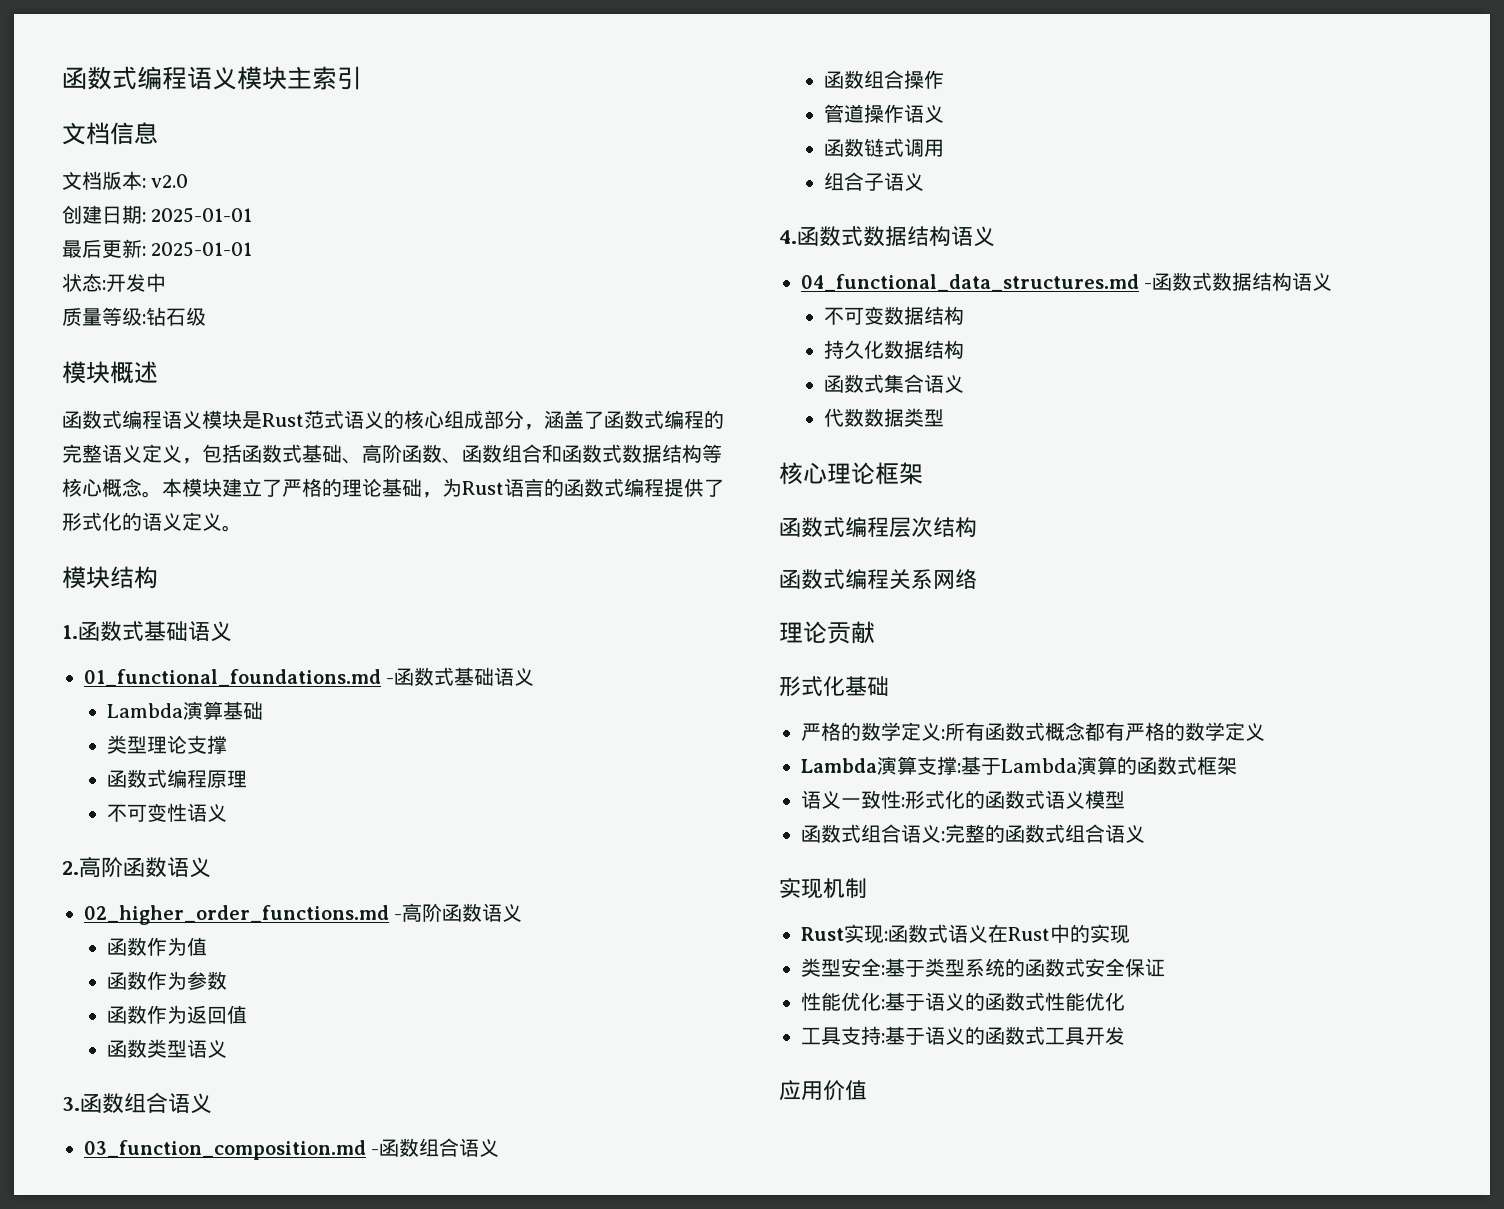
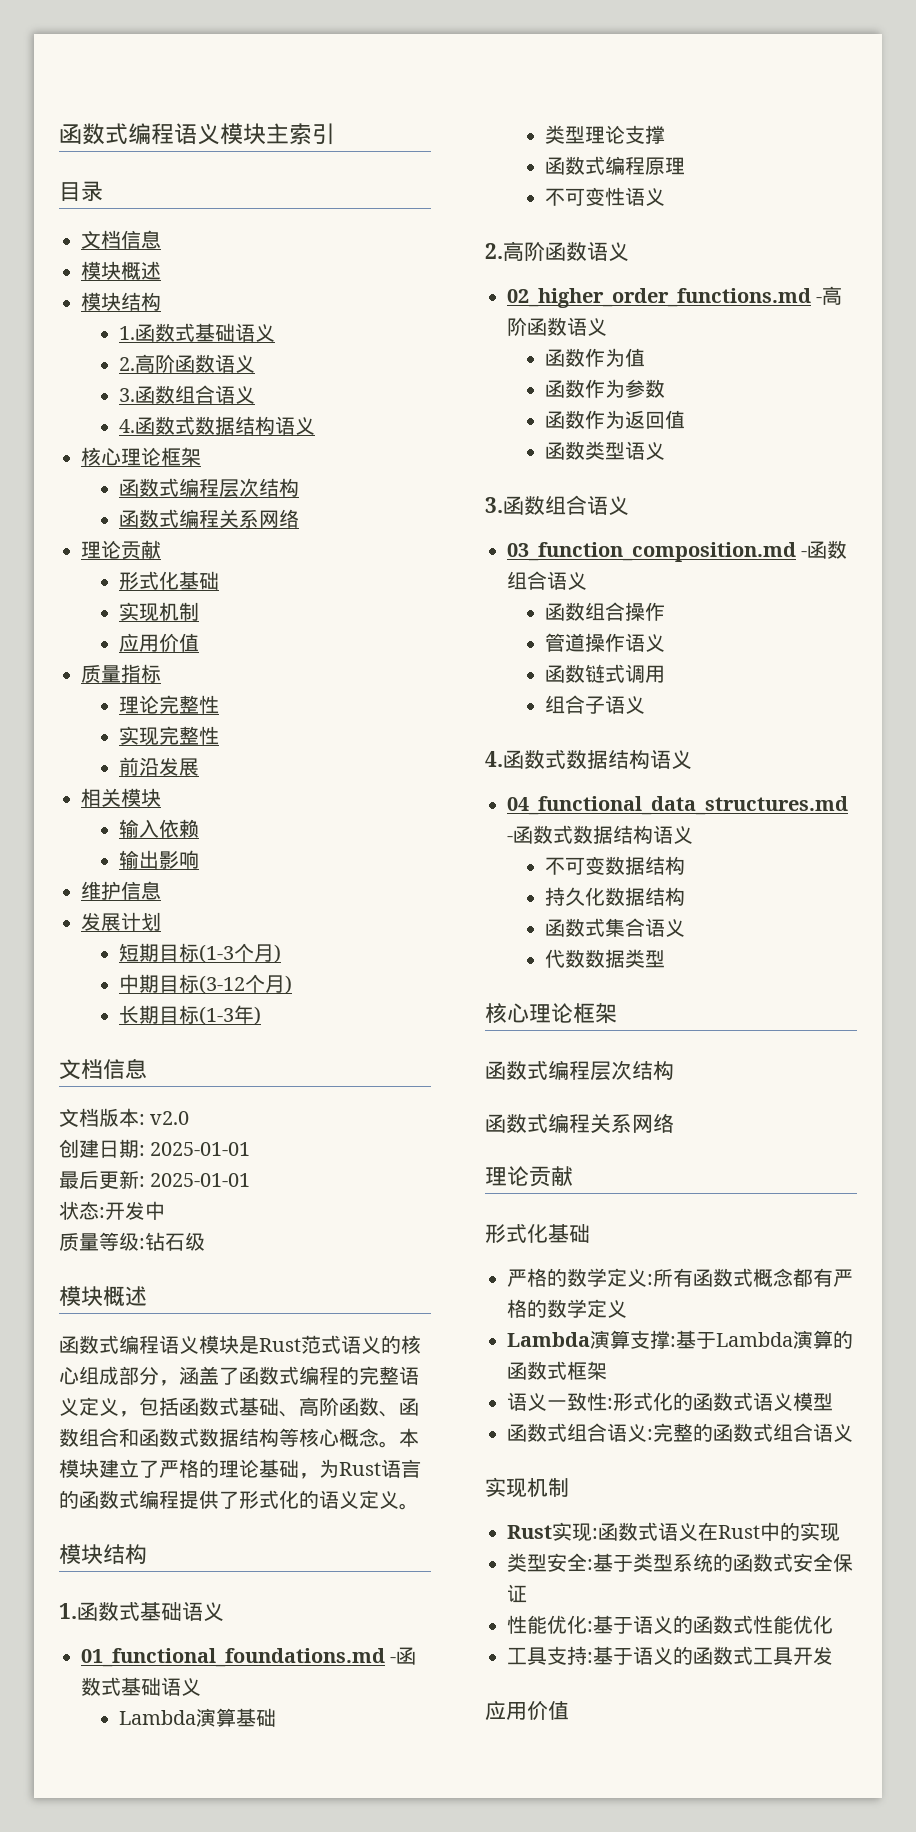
+ 目录
+ 文档信息
+ 模块概述
+ 模块结构
+ 1.函数式基础语义
+ 2.高阶函数语义
+ 3.函数组合语义
+ 4.函数式数据结构语义
+ 核心理论框架
+ 函数式编程层次结构
+ 函数式编程关系网络
+ 理论贡献
+ 形式化基础
+ 实现机制
+ 应用价值
+ 质量指标
+ 理论完整性
+ 实现完整性
+ 前沿发展
+ 相关模块
+ 输入依赖
+ 输出影响
+ 维护信息
+ 发展计划
+ 短期目标(1-3个月)
+ 中期目标(3-12个月)
+ 长期目标(1-3年)

